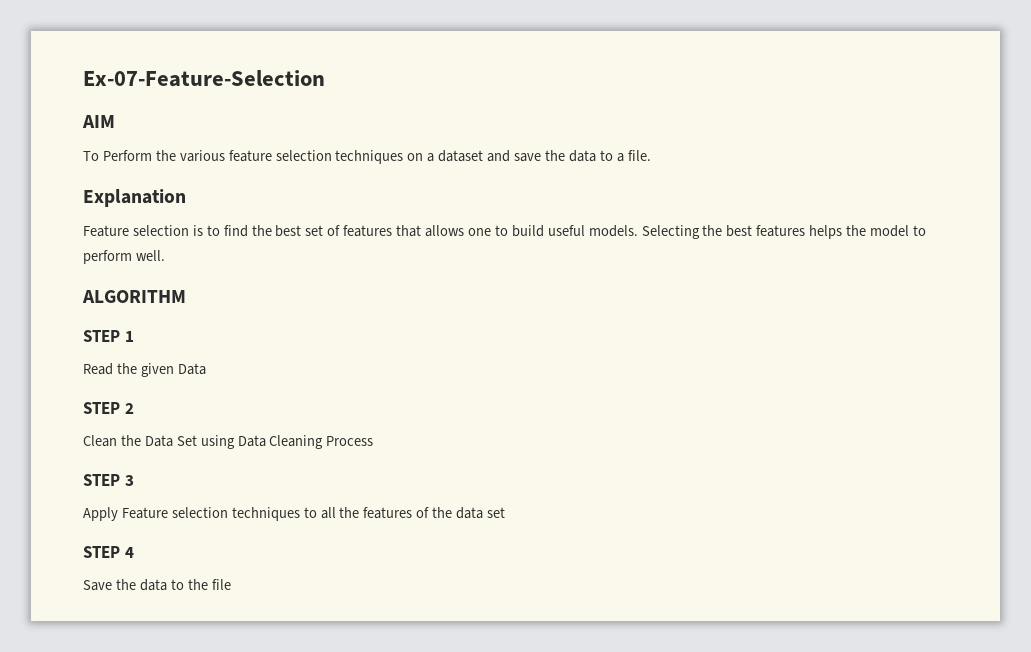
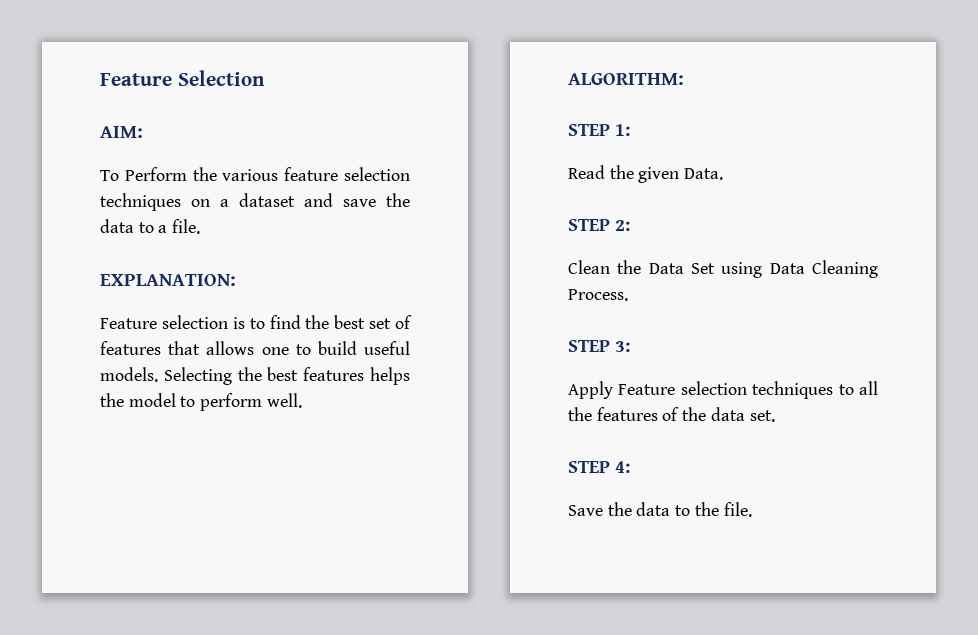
- Ex-07-Feature-Selection
- AIM
+ Feature Selection
+ AIM:
- Explanation
+ EXPLANATION:
- ALGORITHM
- STEP 1
+ ALGORITHM:
+ STEP 1:
- Read the given Data
- STEP 2
+ Read the given Data.
+ STEP 2:
- Clean the Data Set using Data Cleaning Process
- STEP 3
+ Clean the Data Set using Data Cleaning Process.
+ STEP 3:
- Apply Feature selection techniques to all the features of the data set
- STEP 4
+ Apply Feature selection techniques to all the features of the data set.
+ STEP 4:
- Save the data to the file
+ Save the data to the file.

